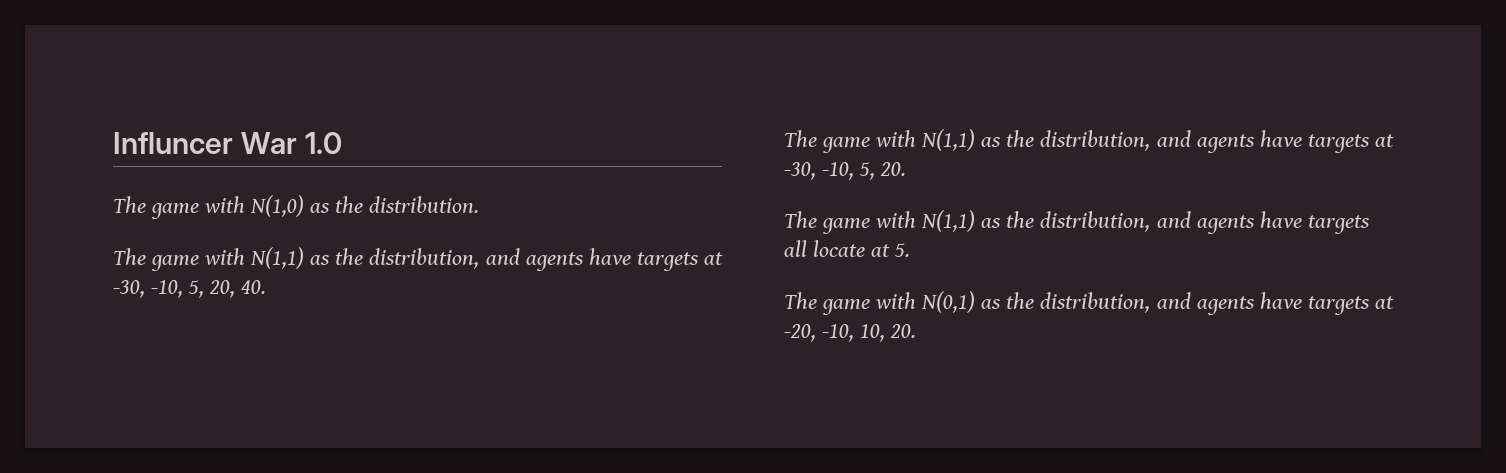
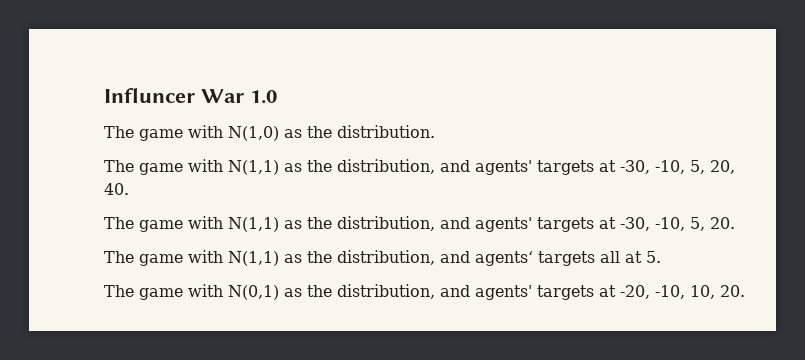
- The game with N(1,1) as the distribution, and agents have targets at -30, -10, 5, 20, 40.
+ The game with N(1,1) as the distribution, and agents' targets at -30, -10, 5, 20, 40.
- The game with N(1,1) as the distribution, and agents have targets at -30, -10, 5, 20.
+ The game with N(1,1) as the distribution, and agents' targets at -30, -10, 5, 20.
- The game with N(1,1) as the distribution, and agents have targets all locate at 5.
+ The game with N(1,1) as the distribution, and agents‘ targets all at 5.
- The game with N(0,1) as the distribution, and agents have targets at -20, -10, 10, 20.
+ The game with N(0,1) as the distribution, and agents' targets at -20, -10, 10, 20.

